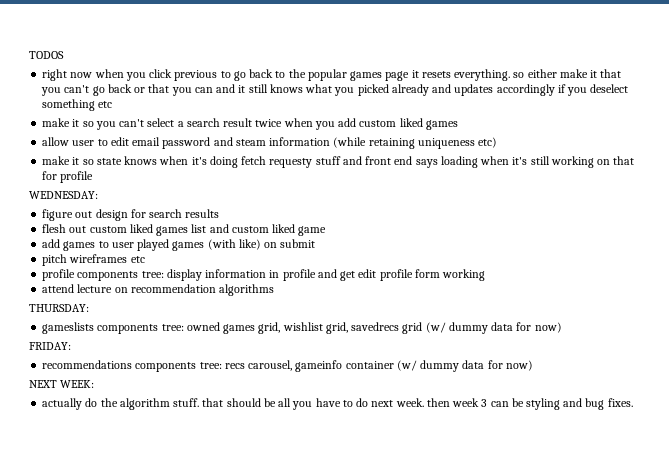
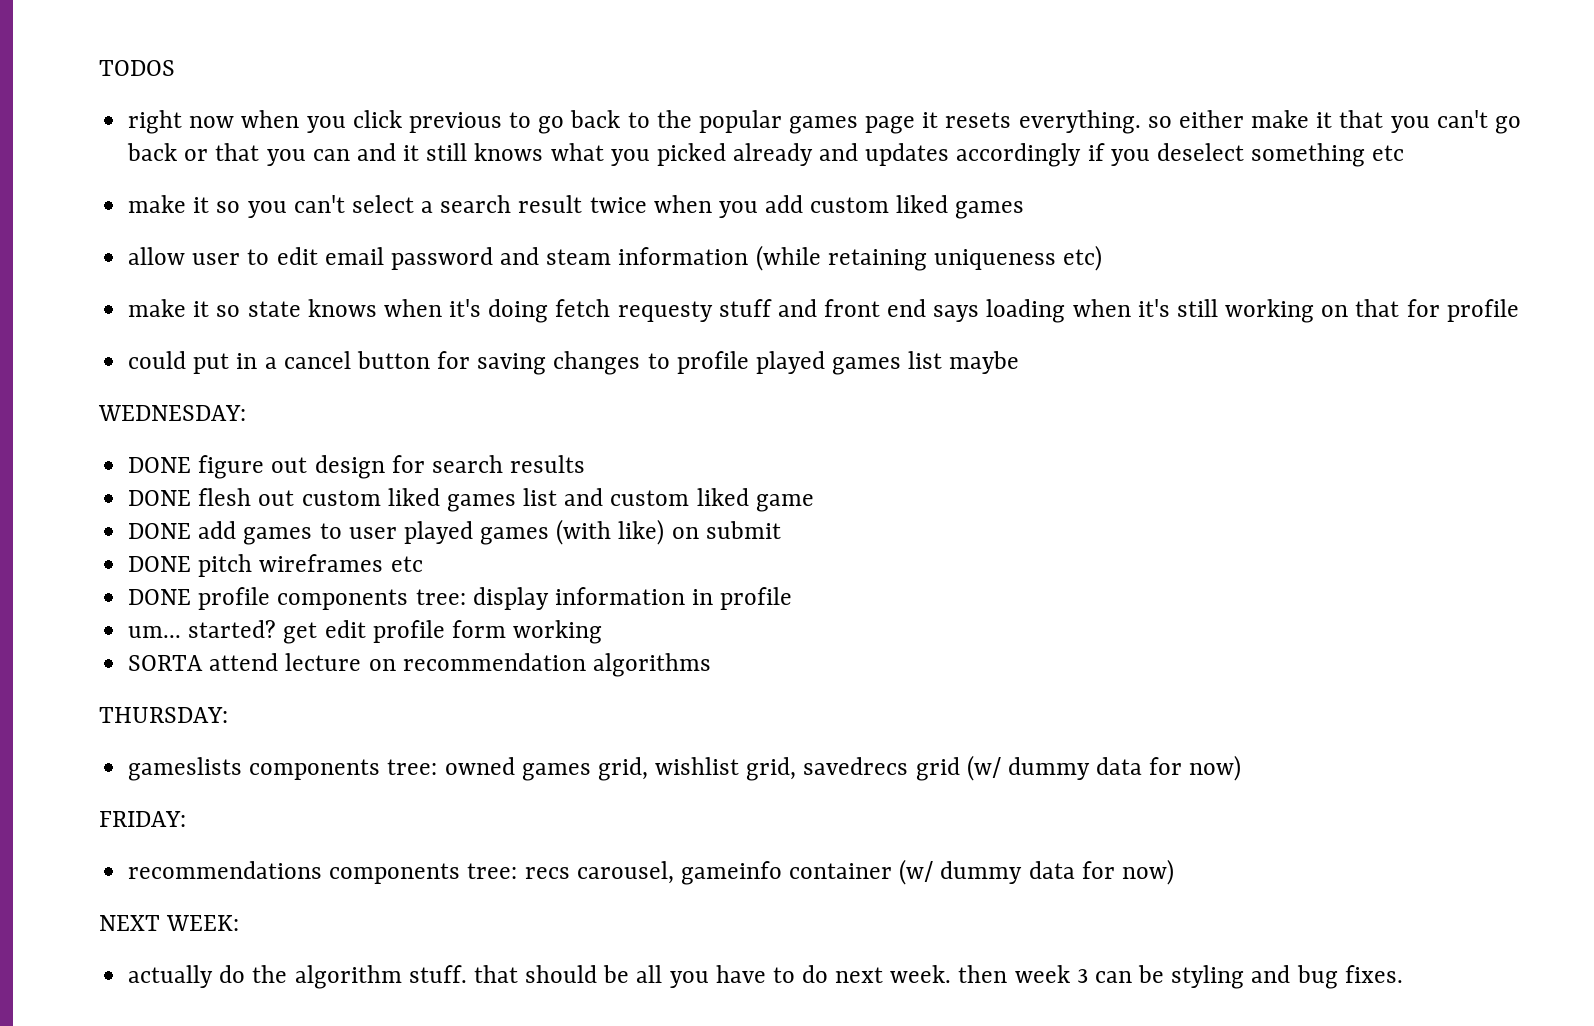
+ could put in a cancel button for saving changes to profile played games list maybe
- figure out design for search results
+ DONE figure out design for search results
- flesh out custom liked games list and custom liked game
+ DONE flesh out custom liked games list and custom liked game
- add games to user played games (with like) on submit
+ DONE add games to user played games (with like) on submit
- pitch wireframes etc
+ DONE pitch wireframes etc
- profile components tree: display information in profile and get edit profile form working
+ DONE profile components tree: display information in profile
+ um... started? get edit profile form working
- attend lecture on recommendation algorithms
+ SORTA attend lecture on recommendation algorithms

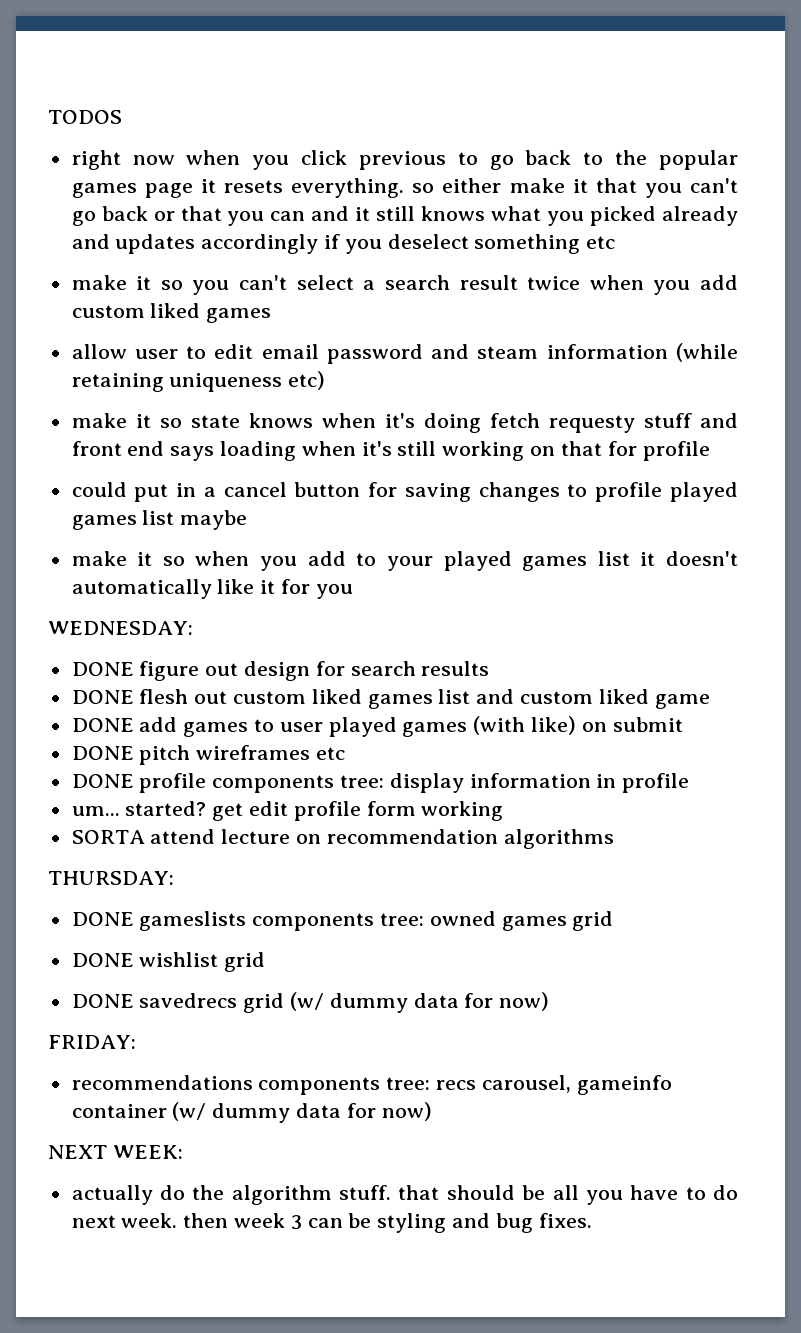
+ make it so when you add to your played games list it doesn't automatically like it for you
- gameslists components tree: owned games grid, wishlist grid, savedrecs grid (w/ dummy data for now)
+ DONE gameslists components tree: owned games grid
+ DONE wishlist grid
+ DONE savedrecs grid (w/ dummy data for now)

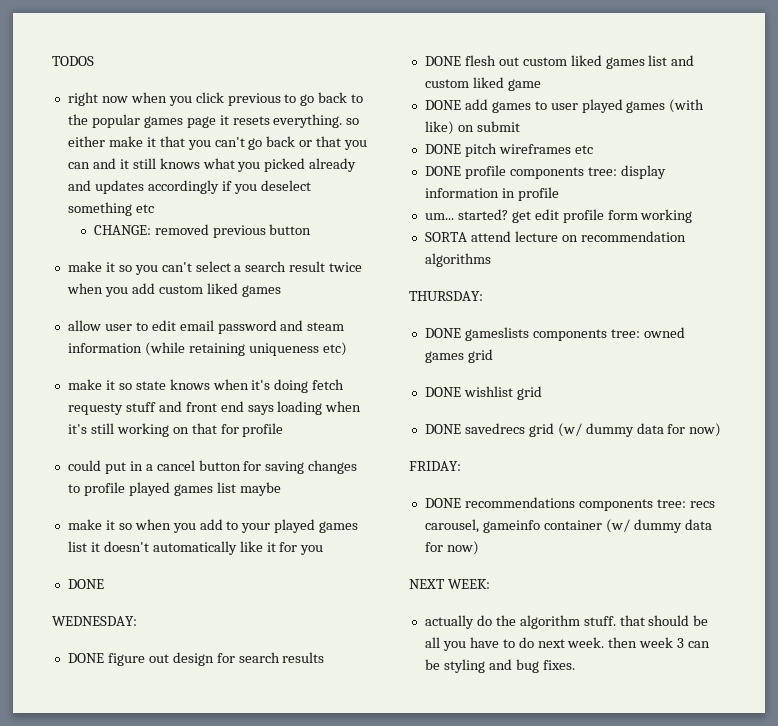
+ CHANGE: removed previous button
  make it so when you add to your played games list it doesn't automatically like it for you
+ DONE
- recommendations components tree: recs carousel, gameinfo container (w/ dummy data for now)
+ DONE recommendations components tree: recs carousel, gameinfo container (w/ dummy data for now)

